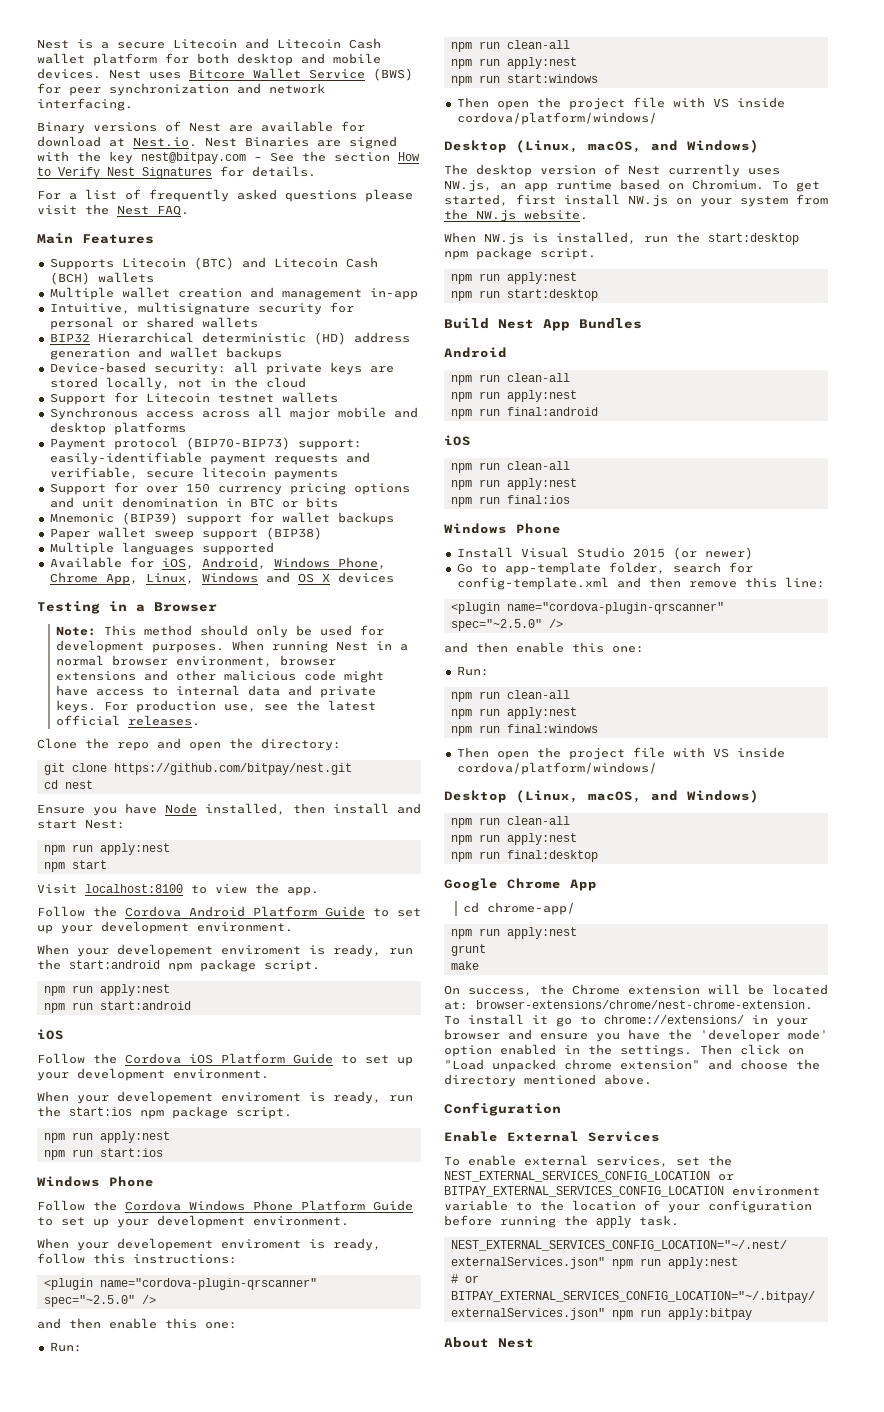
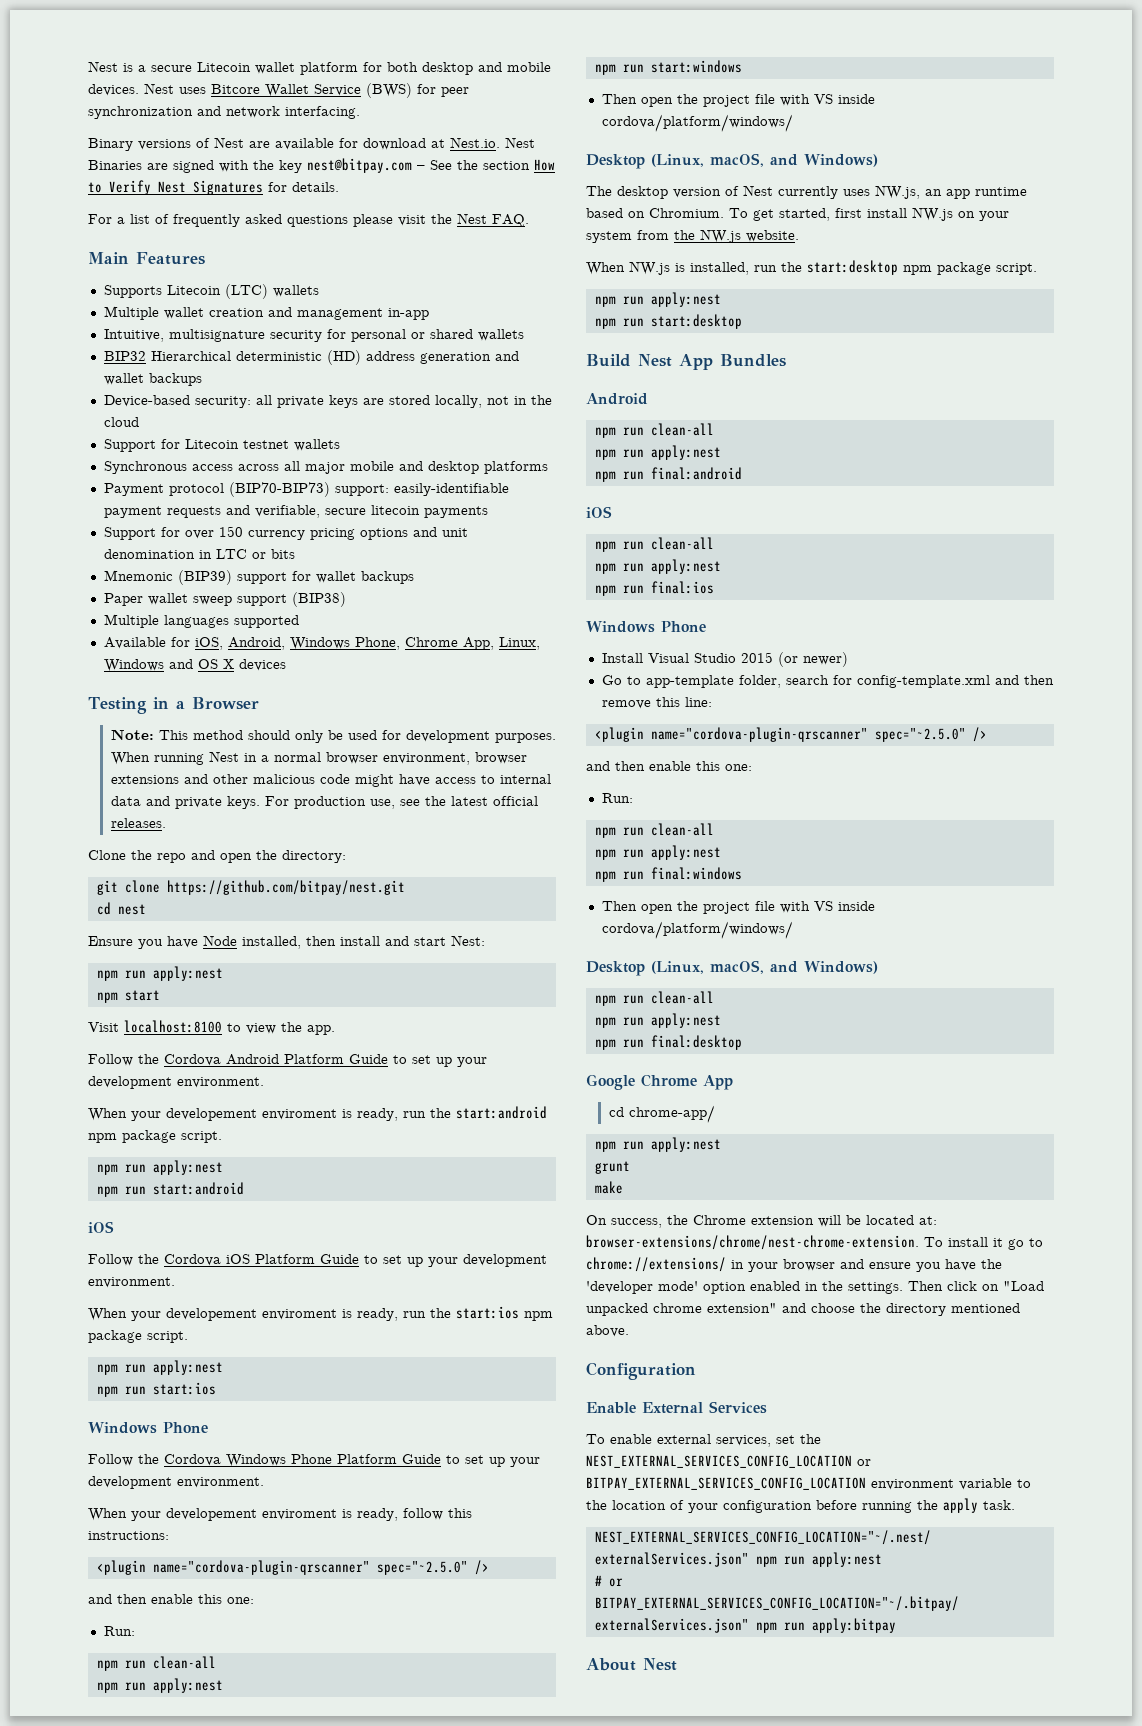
- Nest is a secure Litecoin and Litecoin Cash wallet platform for both desktop and mobile devices.
+ Nest is a secure Litecoin wallet platform for both desktop and mobile devices.
- Supports Litecoin (BTC) and Litecoin Cash (BCH) wallets
+ Supports Litecoin (LTC) wallets
- Support for over 150 currency pricing options and unit denomination in BTC or bits
+ Support for over 150 currency pricing options and unit denomination in LTC or bits

